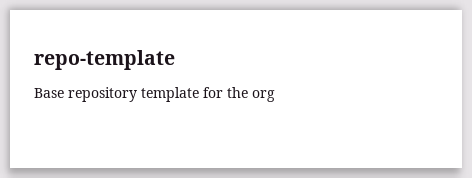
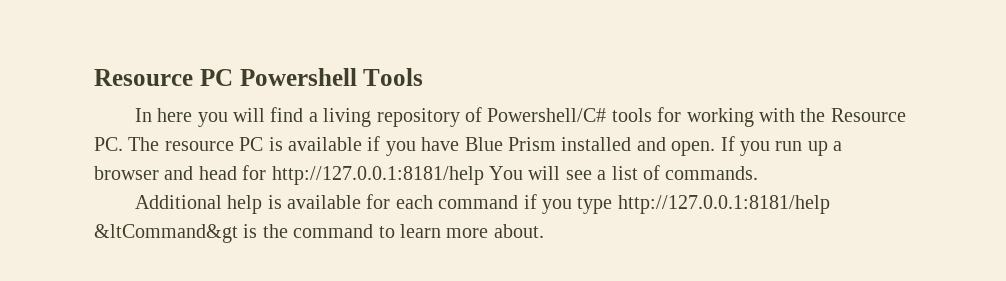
- repo-template
- Base repository template for the org
+ Resource PC Powershell Tools
+ In here you will find a living repository of Powershell/C# tools for working with the Resource PC. The resource PC is available if you have Blue Prism installed and open. If you run up a browser and head for http://127.0.0.1:8181/help You will see a list of commands.
+ Additional help is available for each command if you type http://127.0.0.1:8181/help &ltCommand&gt is the command to learn more about.

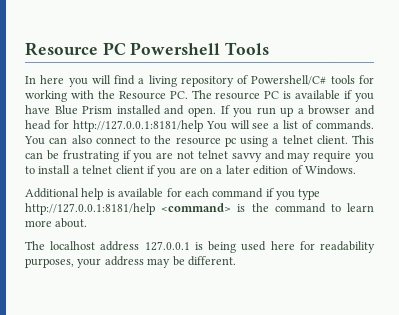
+ You can also connect to the resource pc using a telnet client. This can be frustrating if you are not telnet savvy and may require you to install a telnet client if you are on a later edition of Windows.
- Additional help is available for each command if you type http://127.0.0.1:8181/help &ltCommand&gt is the command to learn more about.
+ Additional help is available for each command if you type http://127.0.0.1:8181/help <command> is the command to learn more about.
+ The localhost address 127.0.0.1 is being used here for readability purposes, your address may be different.

